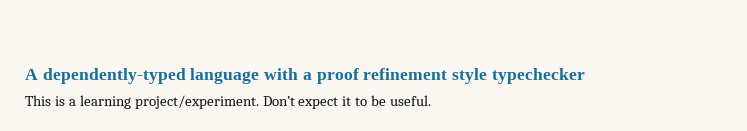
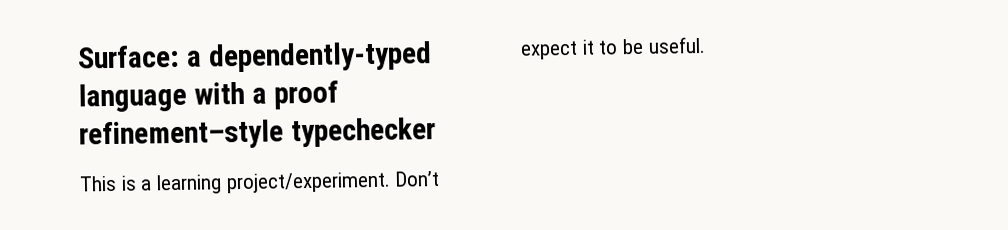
- A dependently-typed language with a proof refinement style typechecker
+ Surface: a dependently-typed language with a proof refinement–style typechecker

